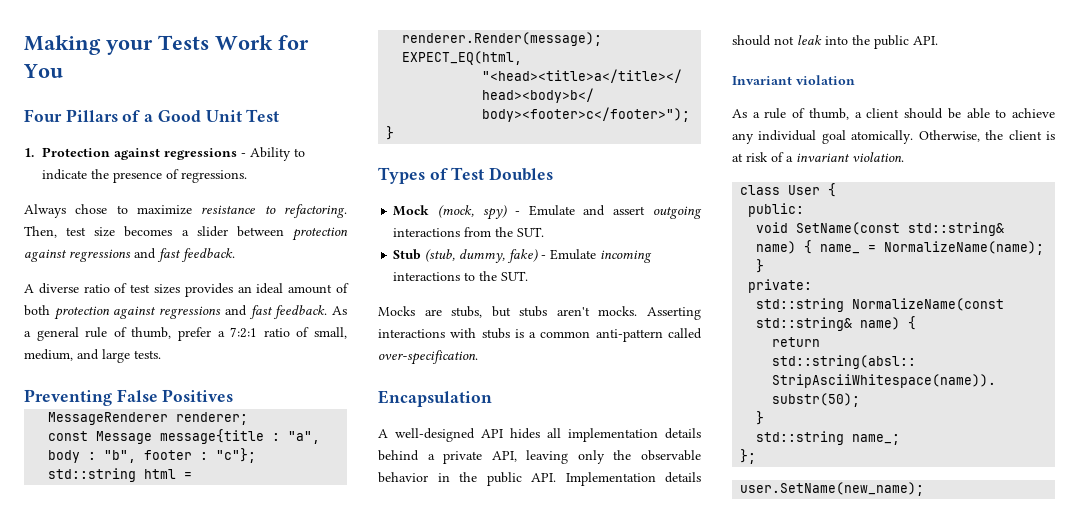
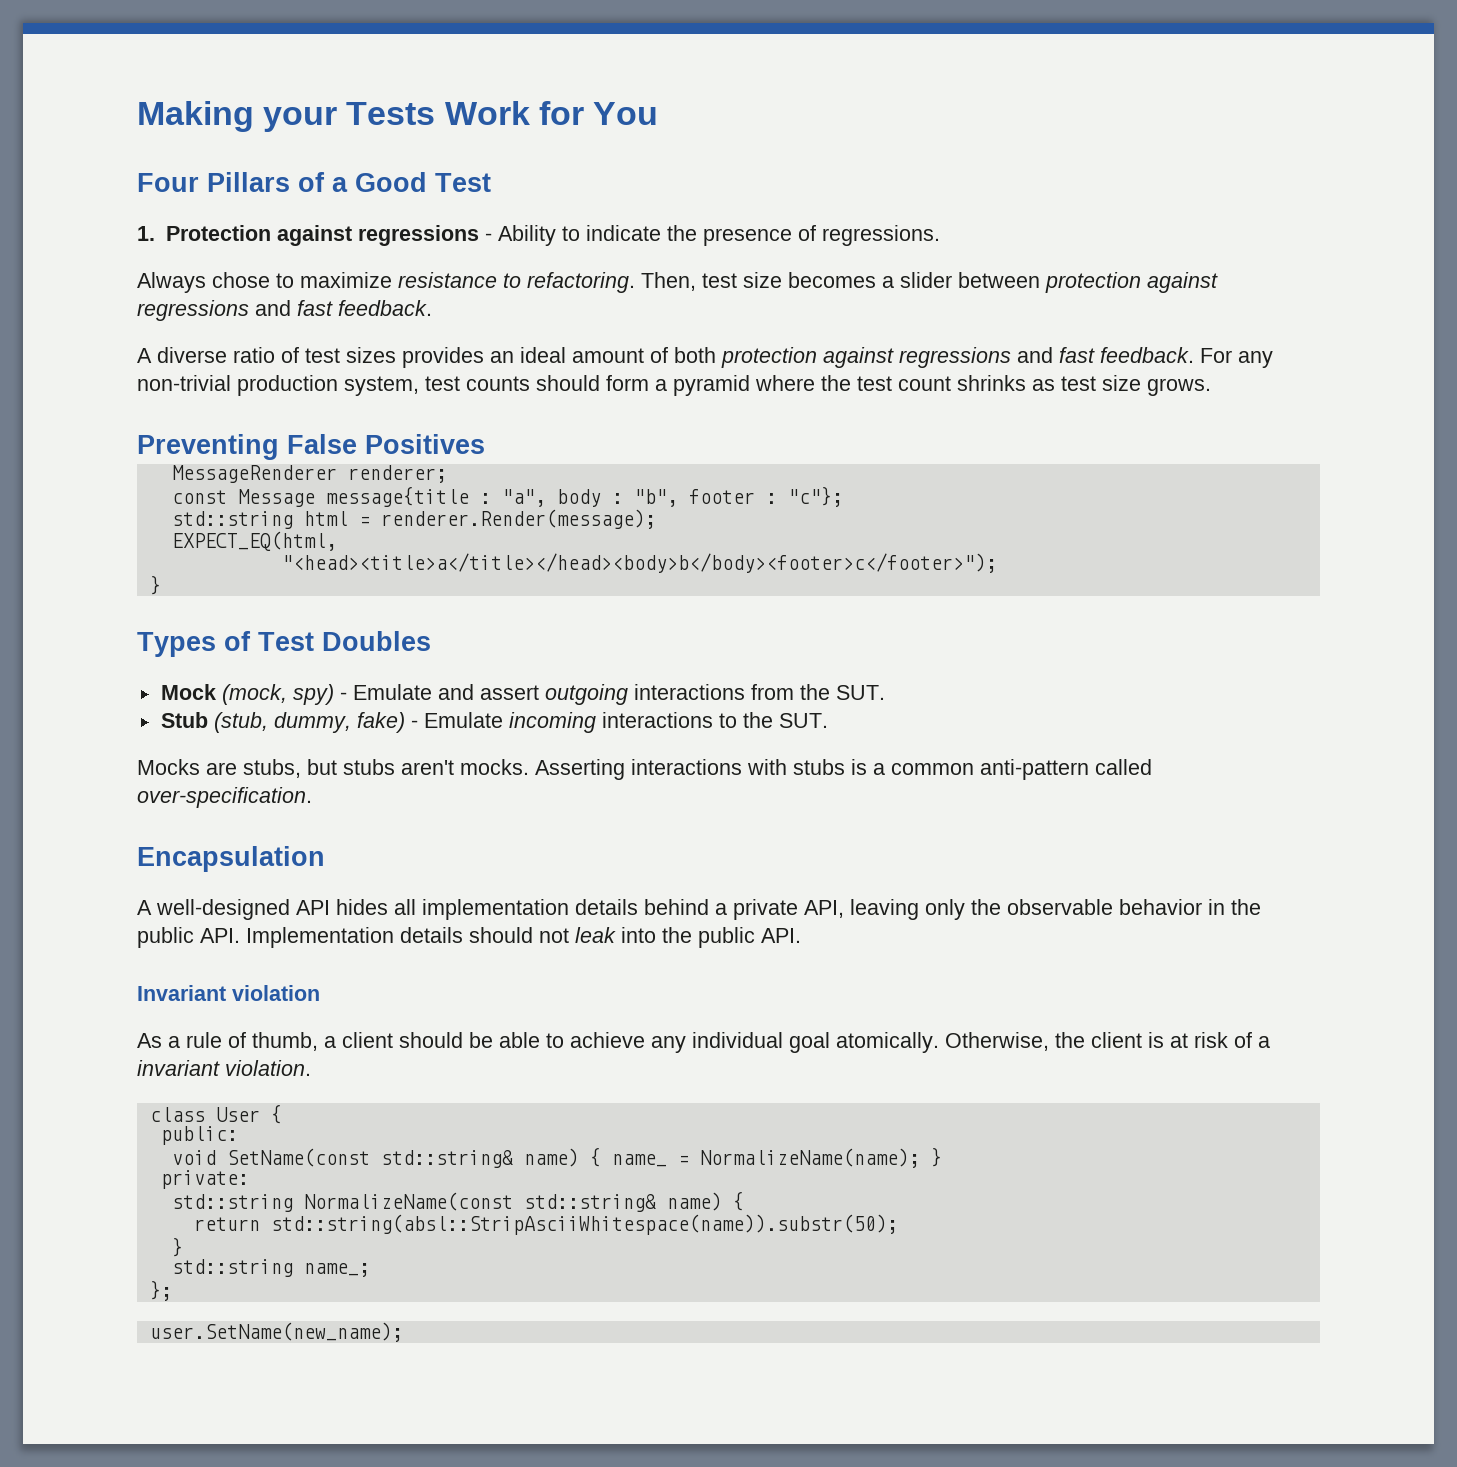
- Four Pillars of a Good Unit Test
+ Four Pillars of a Good Test
- As a general rule of thumb, prefer a 7:2:1 ratio of small, medium, and large tests.
+ For any non-trivial production system, test counts should form a pyramid where the test count shrinks as test size grows.

